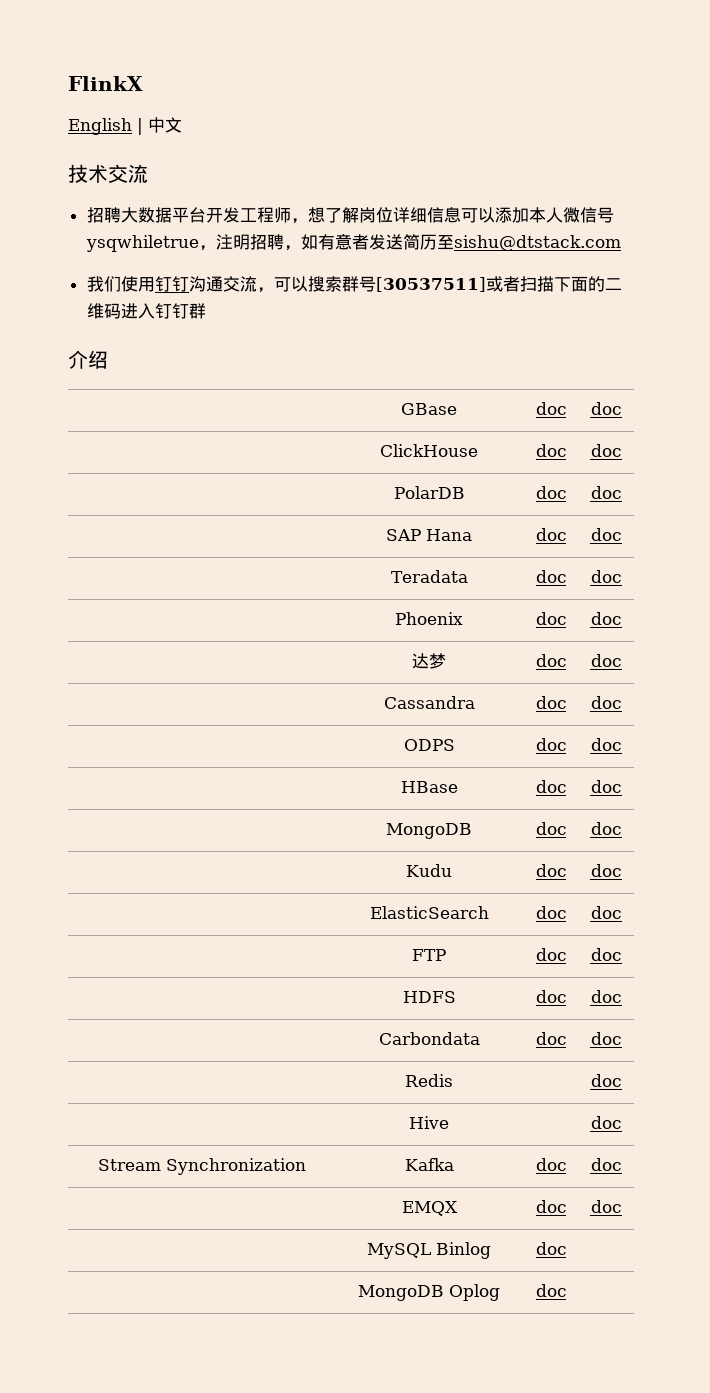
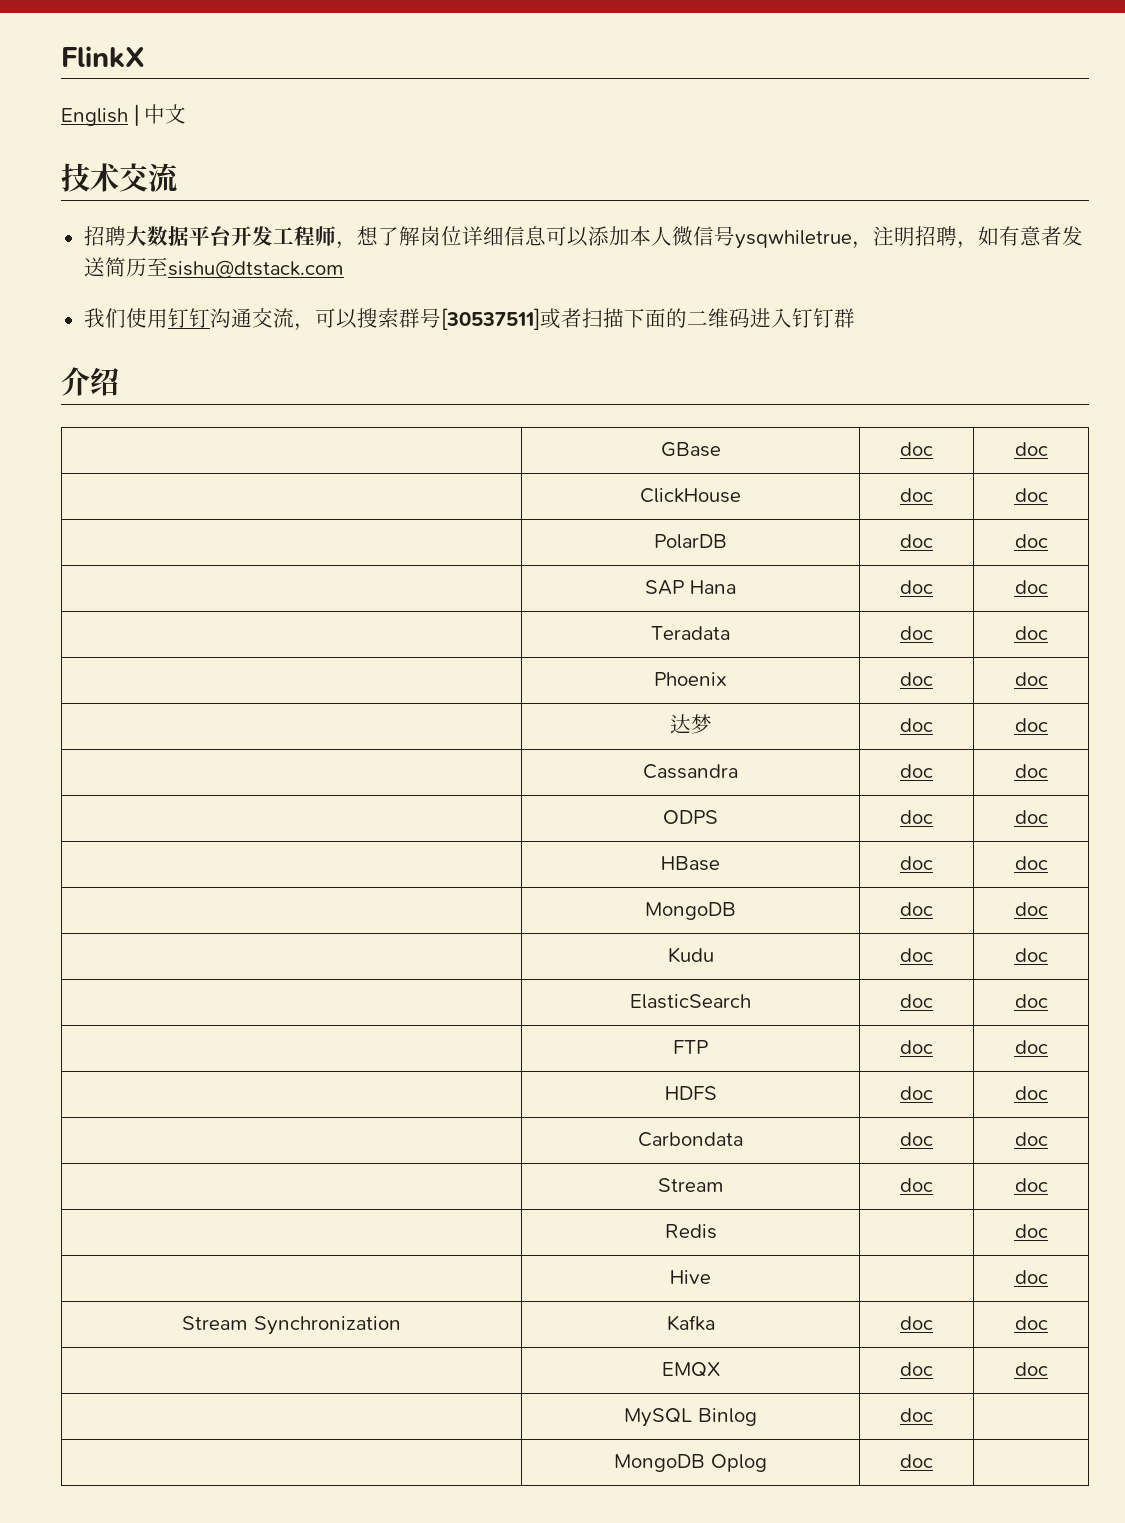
+ | Stream | doc | doc

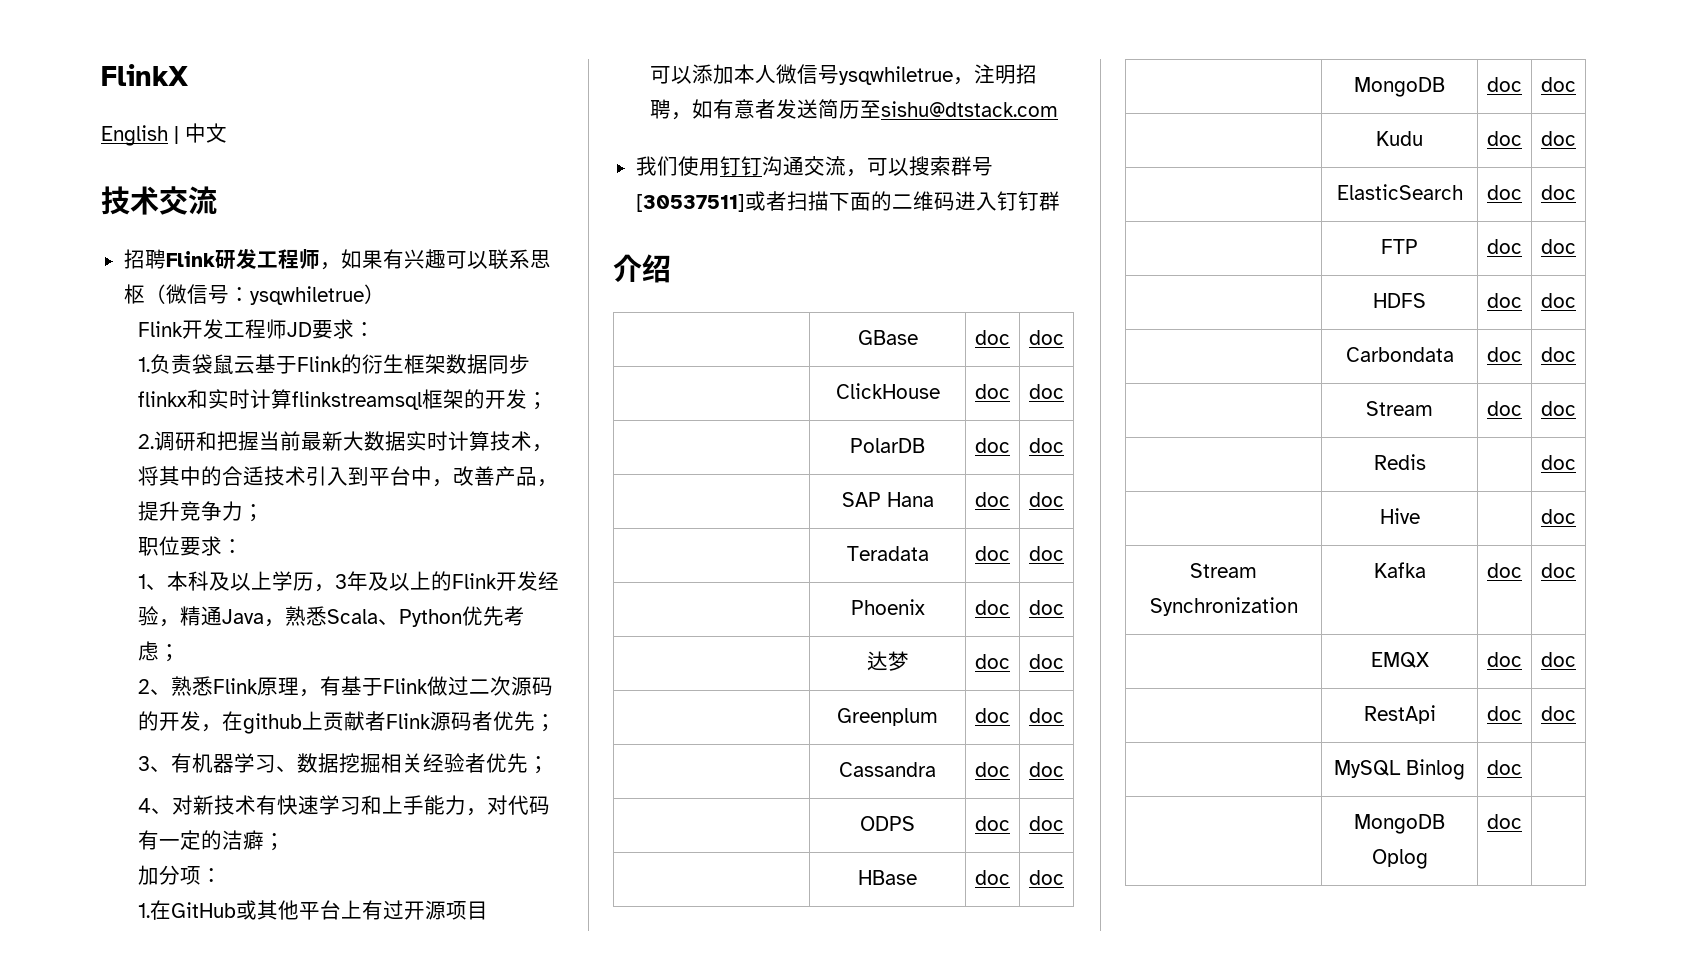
- 招聘大数据平台开发工程师，想了解岗位详细信息可以添加本人微信号ysqwhiletrue，注明招聘，如有意者发送简历至sishu@dtstack.com
+ 招聘Flink研发工程师，如果有兴趣可以联系思枢（微信号：ysqwhiletrue）
+ Flink开发工程师JD要求：
+ 1.负责袋鼠云基于Flink的衍生框架数据同步flinkx和实时计算flinkstreamsql框架的开发；
+ 2.调研和把握当前最新大数据实时计算技术，将其中的合适技术引入到平台中，改善产品，提升竞争力；
+ 职位要求：
+ 1、本科及以上学历，3年及以上的Flink开发经验，精通Java，熟悉Scala、Python优先考虑；
+ 2、熟悉Flink原理，有基于Flink做过二次源码的开发，在github上贡献者Flink源码者优先；
+ 3、有机器学习、数据挖掘相关经验者优先；
+ 4、对新技术有快速学习和上手能力，对代码有一定的洁癖；
+ 加分项：
+ 1.在GitHub或其他平台上有过开源项目
+ 可以添加本人微信号ysqwhiletrue，注明招聘，如有意者发送简历至sishu@dtstack.com
+ | Greenplum | doc | doc
+ | RestApi | doc | doc

